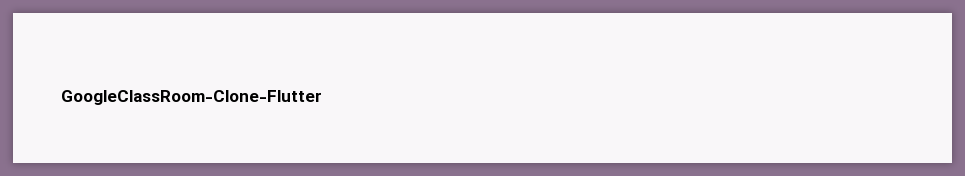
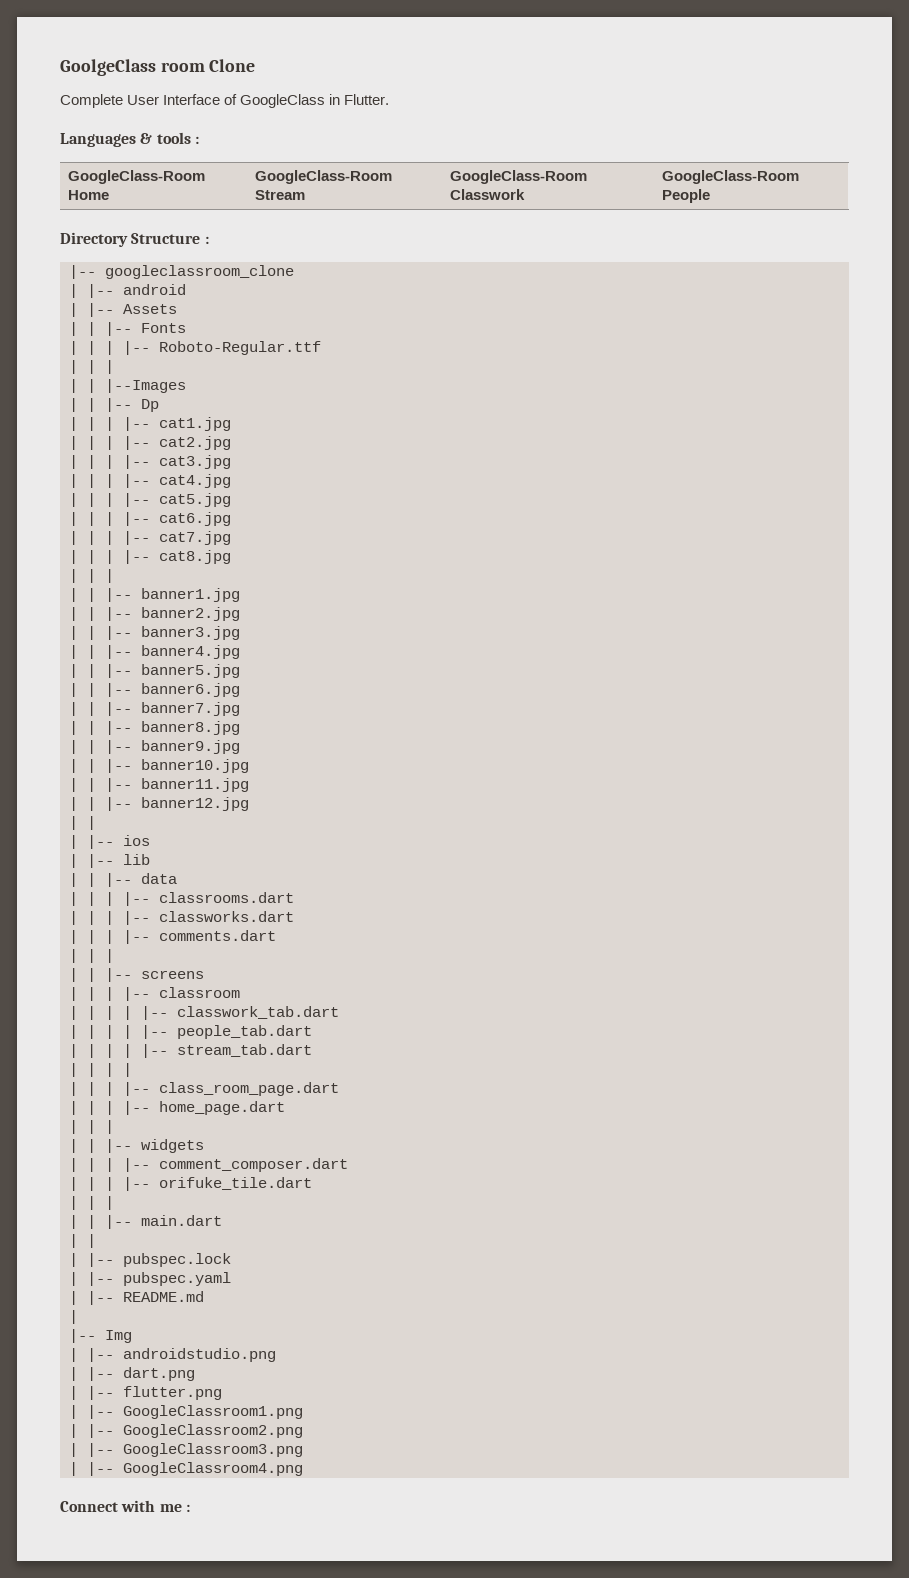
- GoogleClassRoom-Clone-Flutter
+ GoolgeClass room Clone
+ Complete User Interface of GoogleClass in Flutter.
+ Languages & tools :
+ GoogleClass-Room Home | GoogleClass-Room Stream | GoogleClass-Room Classwork | GoogleClass-Room People
+ Directory Structure :
+ |-- googleclassroom_clone
+ | |-- android
+ | |-- Assets
+ | | |-- Fonts
+ | | | |-- Roboto-Regular.ttf
+ | | |
+ | | |--Images
+ | | |-- Dp
+ | | | |-- cat1.jpg
+ | | | |-- cat2.jpg
+ | | | |-- cat3.jpg
+ | | | |-- cat4.jpg
+ | | | |-- cat5.jpg
+ | | | |-- cat6.jpg
+ | | | |-- cat7.jpg
+ | | | |-- cat8.jpg
+ | | |
+ | | |-- banner1.jpg
+ | | |-- banner2.jpg
+ | | |-- banner3.jpg
+ | | |-- banner4.jpg
+ | | |-- banner5.jpg
+ | | |-- banner6.jpg
+ | | |-- banner7.jpg
+ | | |-- banner8.jpg
+ | | |-- banner9.jpg
+ | | |-- banner10.jpg
+ | | |-- banner11.jpg
+ | | |-- banner12.jpg
+ | |
+ | |-- ios
+ | |-- lib
+ | | |-- data
+ | | | |-- classrooms.dart
+ | | | |-- classworks.dart
+ | | | |-- comments.dart
+ | | |
+ | | |-- screens
+ | | | |-- classroom
+ | | | | |-- classwork_tab.dart
+ | | | | |-- people_tab.dart
+ | | | | |-- stream_tab.dart
+ | | | |
+ | | | |-- class_room_page.dart
+ | | | |-- home_page.dart
+ | | |
+ | | |-- widgets
+ | | | |-- comment_composer.dart
+ | | | |-- orifuke_tile.dart
+ | | |
+ | | |-- main.dart
+ | |
+ | |-- pubspec.lock
+ | |-- pubspec.yaml
+ | |-- README.md
+ |
+ |-- Img
+ | |-- androidstudio.png
+ | |-- dart.png
+ | |-- flutter.png
+ | |-- GoogleClassroom1.png
+ | |-- GoogleClassroom2.png
+ | |-- GoogleClassroom3.png
+ | |-- GoogleClassroom4.png
+ Connect with me :

